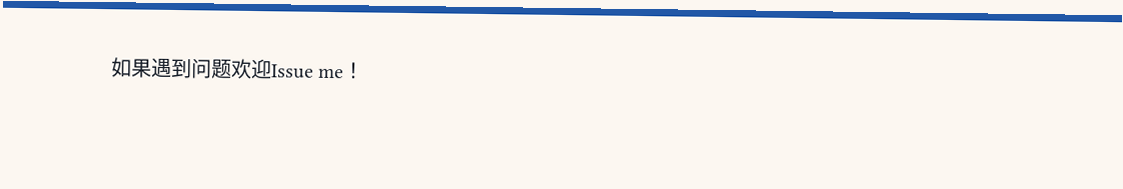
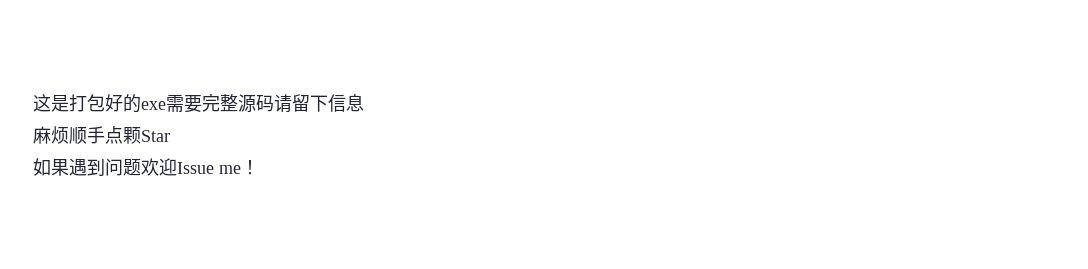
+ 这是打包好的exe需要完整源码请留下信息
+ 麻烦顺手点颗Star

